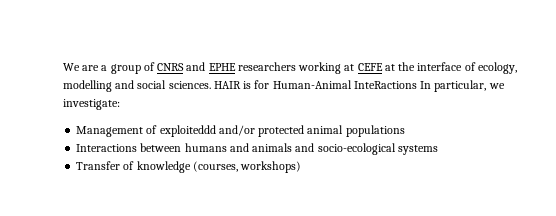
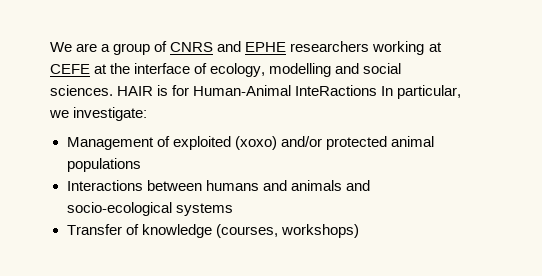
- Management of exploiteddd and/or protected animal populations
+ Management of exploited (xoxo) and/or protected animal populations

